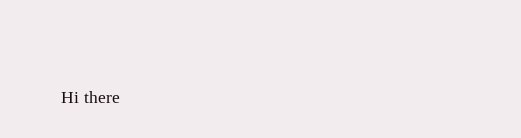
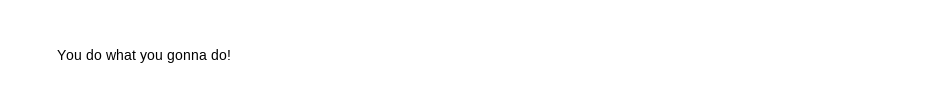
- Hi there
+ You do what you gonna do!

